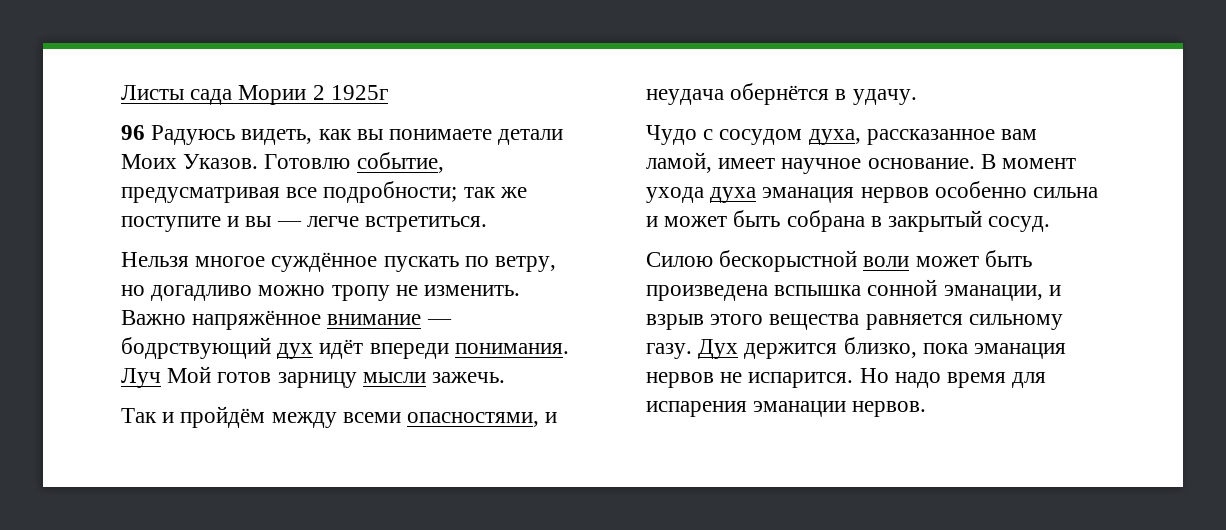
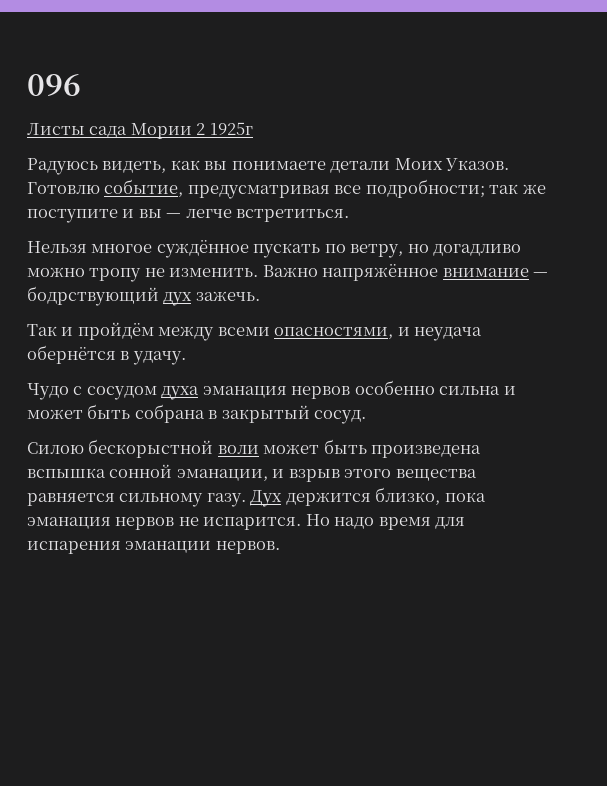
+ 096
- 96 Радуюсь видеть, как вы понимаете детали Моих Указов.
+ Радуюсь видеть, как вы понимаете детали Моих Указов.
- Важно напряжённое внимание — бодрствующий дух идёт впереди понимания. Луч Мой готов зарницу мысли зажечь.
+ Важно напряжённое внимание — бодрствующий дух зажечь.
- Чудо с сосудом духа, рассказанное вам ламой, имеет научное основание. В момент ухода духа эманация нервов особенно сильна и может быть собрана в закрытый сосуд.
+ Чудо с сосудом духа эманация нервов особенно сильна и может быть собрана в закрытый сосуд.

